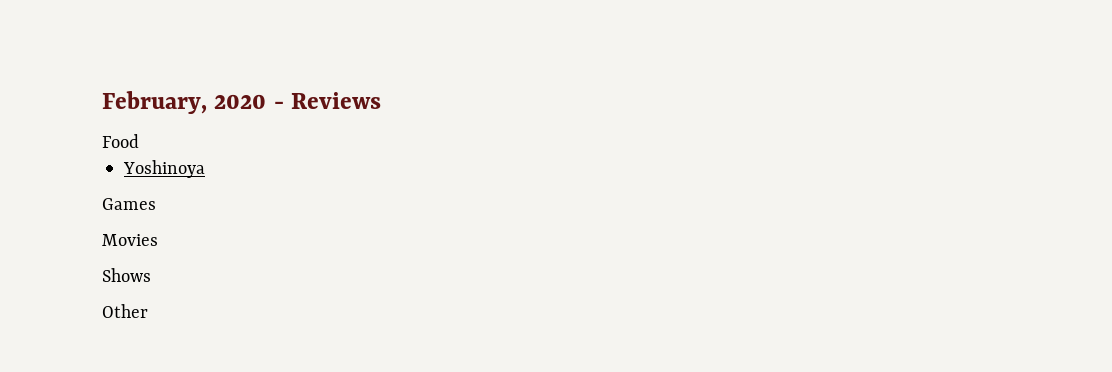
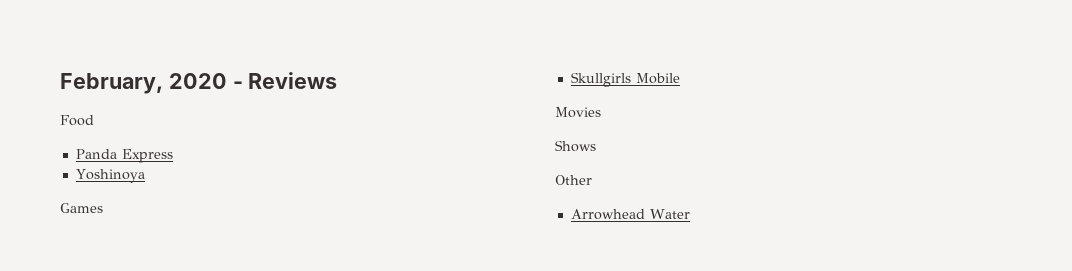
+ Panda Express
+ Skullgirls Mobile
+ Arrowhead Water

